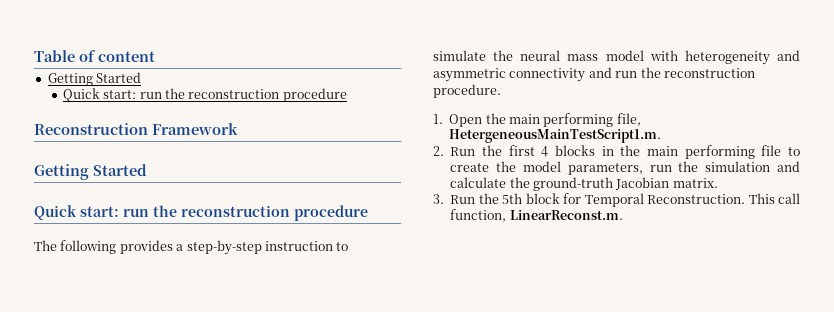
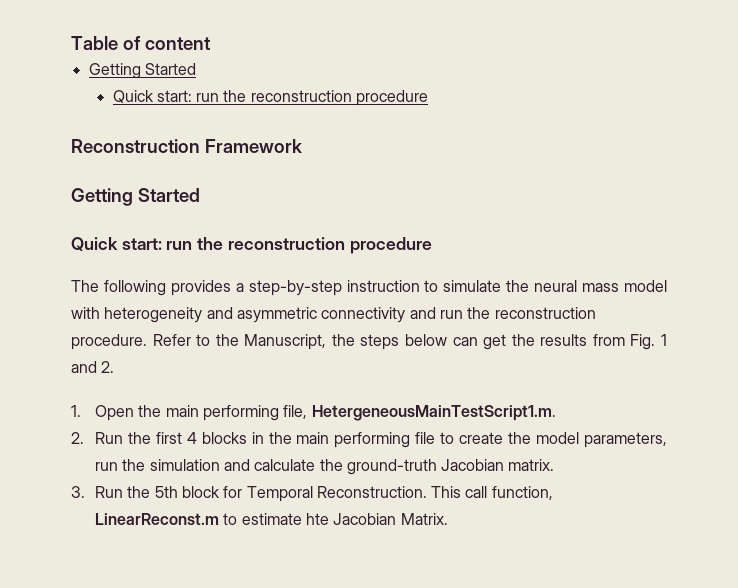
+ Refer to the Manuscript, the steps below can get the results from Fig. 1 and 2.
- This call function, LinearReconst.m.
+ This call function, LinearReconst.m to estimate hte Jacobian Matrix.

